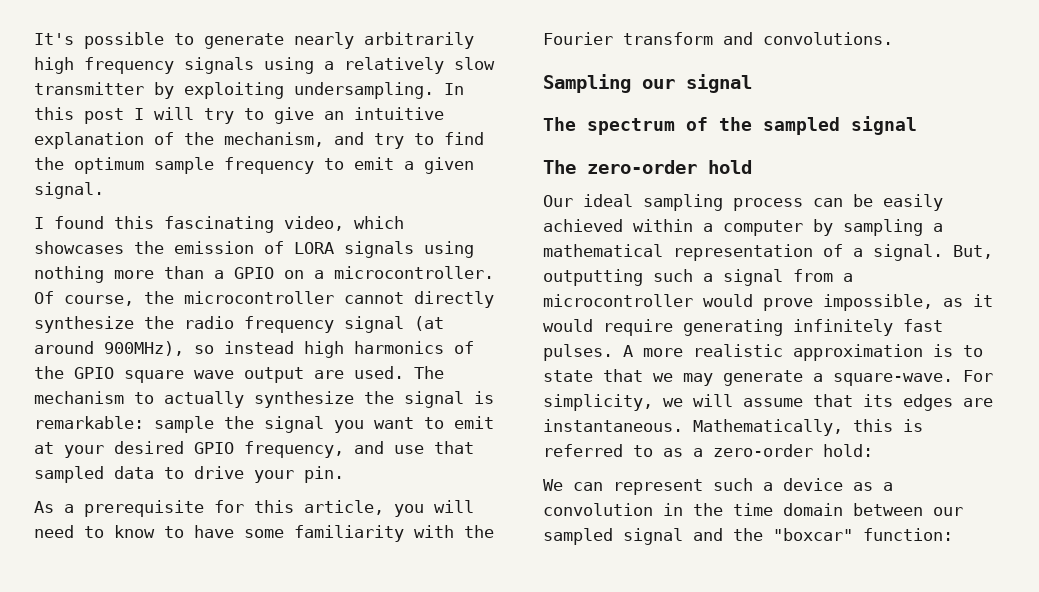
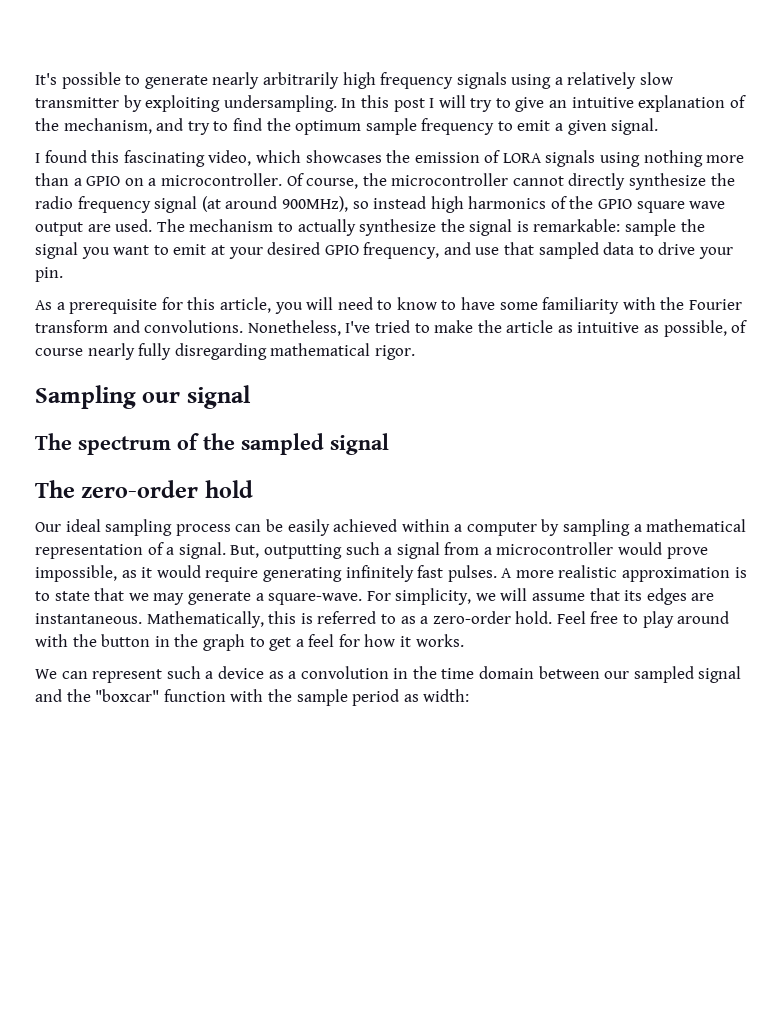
+ Nonetheless, I've tried to make the article as intuitive as possible, of course nearly fully disregarding mathematical rigor.
- Mathematically, this is referred to as a zero-order hold:
+ Mathematically, this is referred to as a zero-order hold. Feel free to play around with the button in the graph to get a feel for how it works.
- We can represent such a device as a convolution in the time domain between our sampled signal and the "boxcar" function:
+ We can represent such a device as a convolution in the time domain between our sampled signal and the "boxcar" function with the sample period as width:

